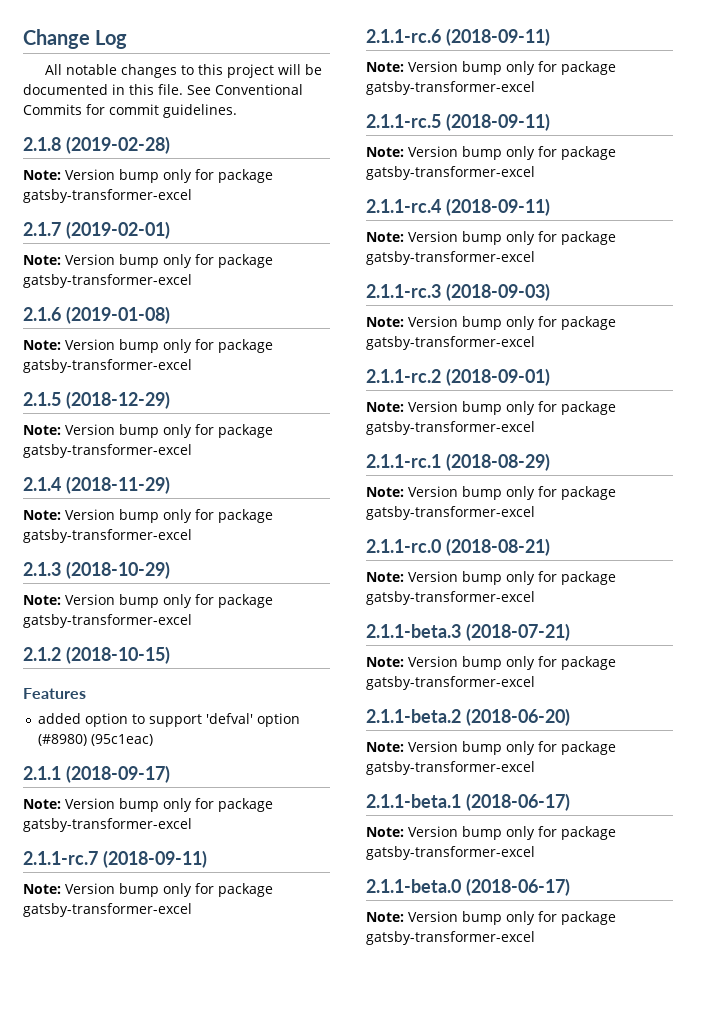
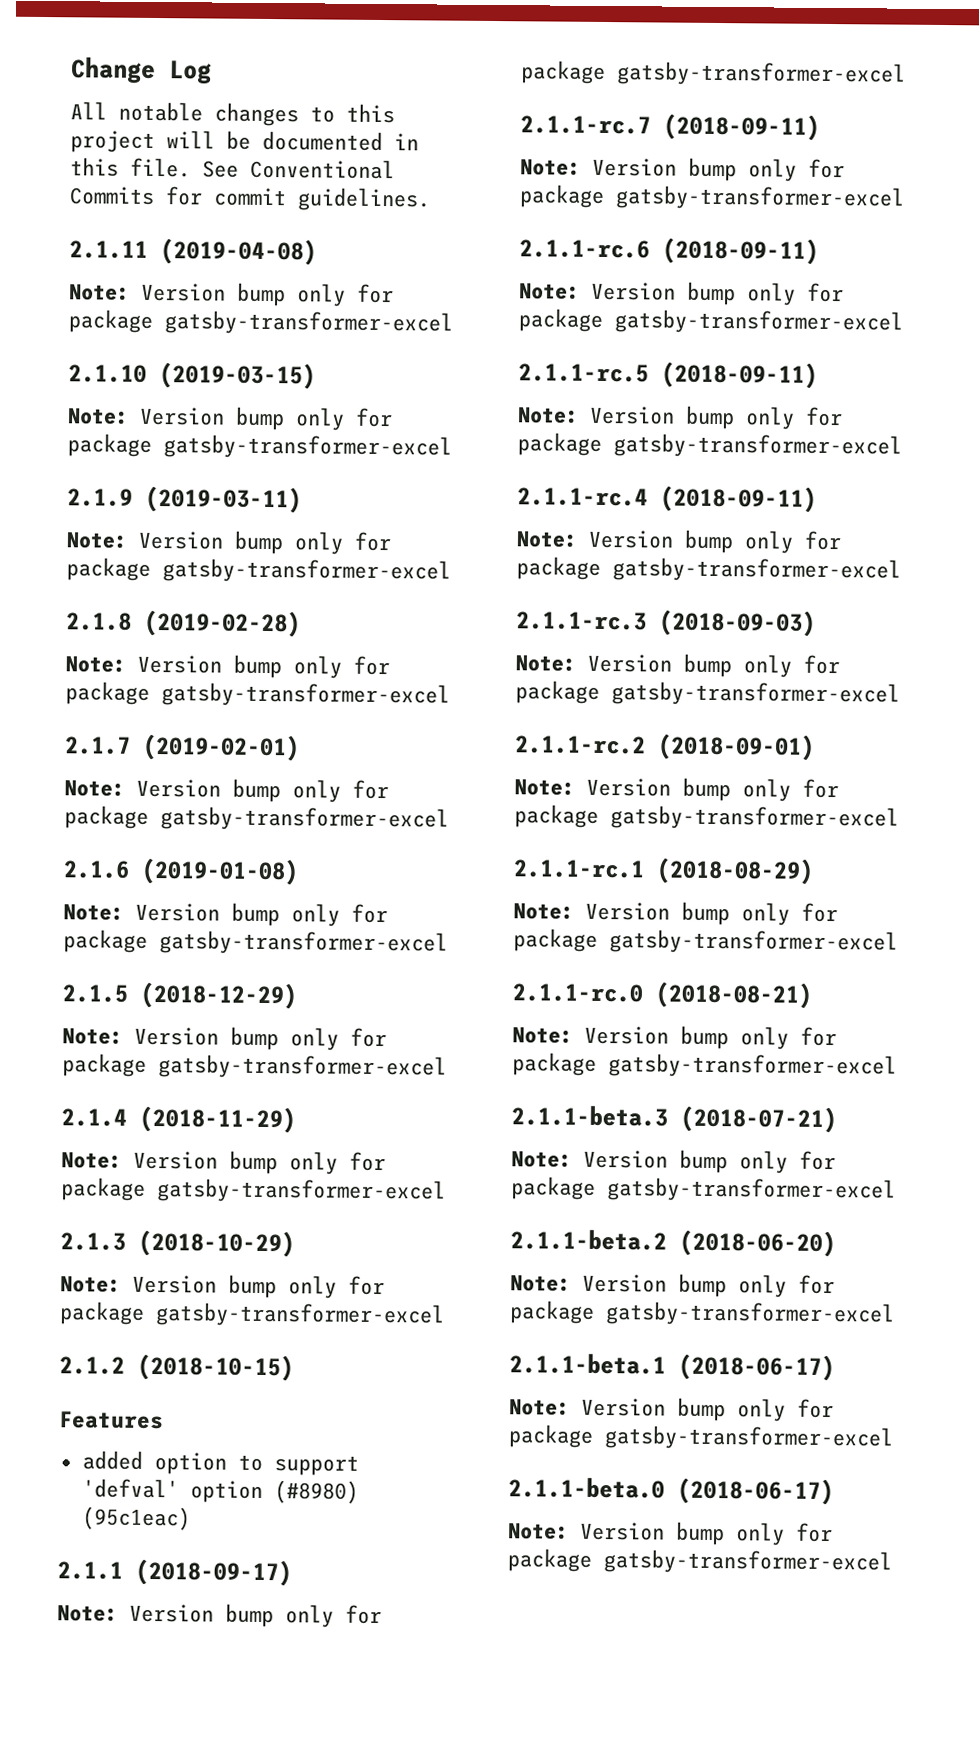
+ 2.1.11 (2019-04-08)
+ Note: Version bump only for package gatsby-transformer-excel
+ 2.1.10 (2019-03-15)
+ Note: Version bump only for package gatsby-transformer-excel
+ 2.1.9 (2019-03-11)
+ Note: Version bump only for package gatsby-transformer-excel

